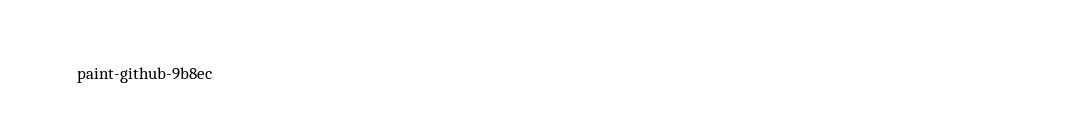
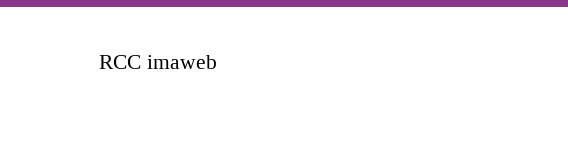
- paint-github-9b8ec
+ RCC imaweb

